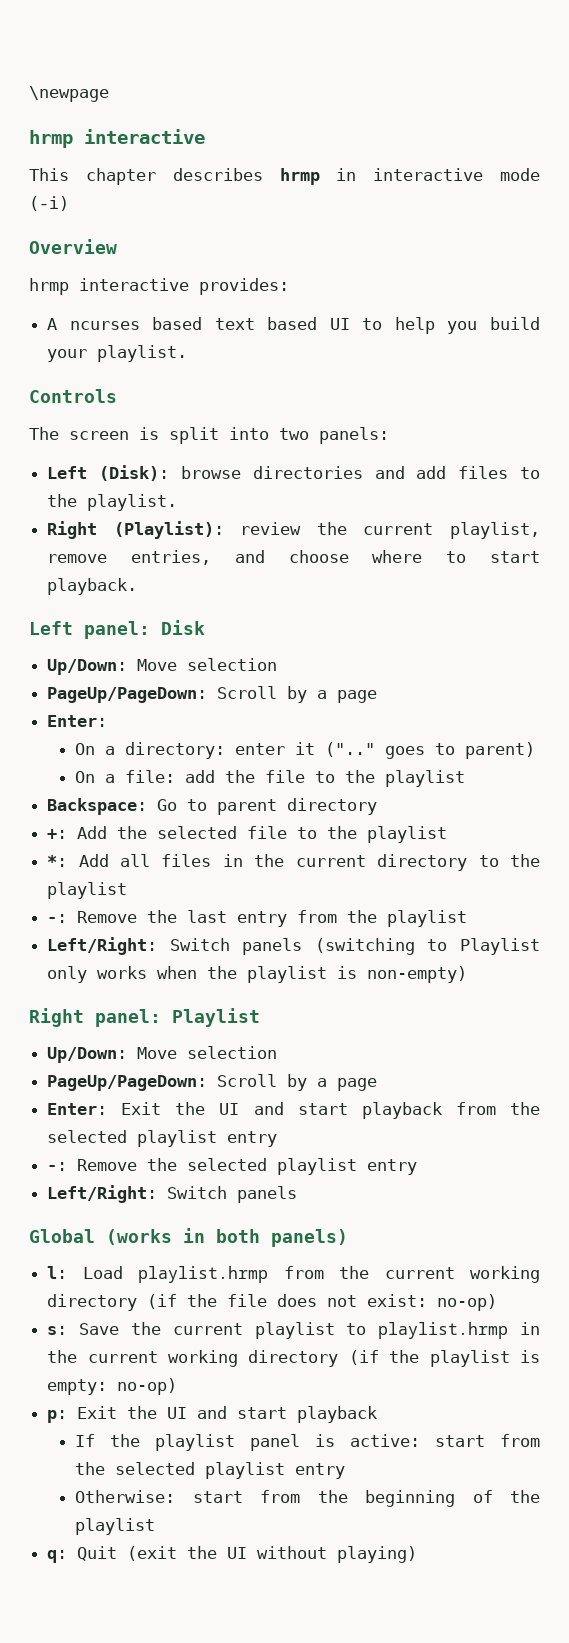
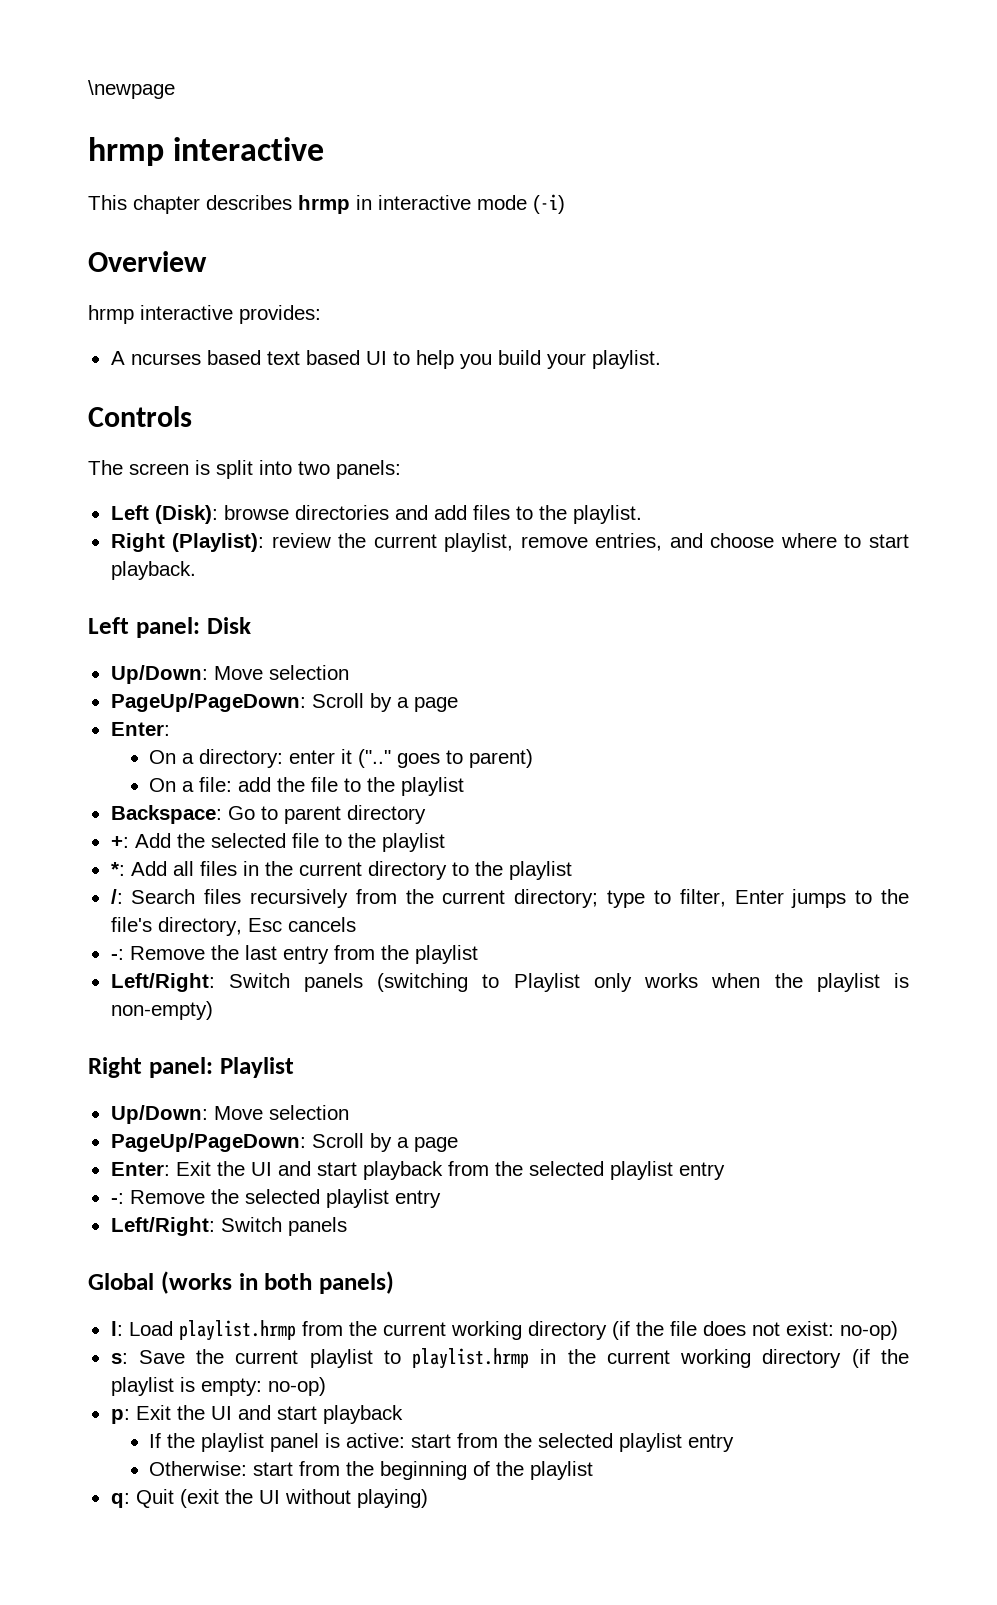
+ /: Search files recursively from the current directory; type to filter, Enter jumps to the file's directory, Esc cancels

